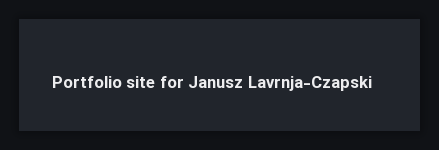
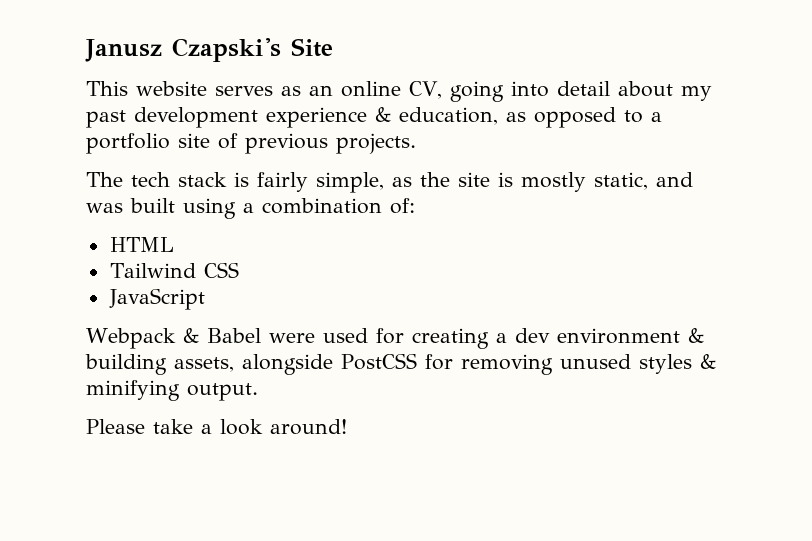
- Portfolio site for Janusz Lavrnja-Czapski
+ Janusz Czapski's Site
+ This website serves as an online CV, going into detail about my past development experience & education, as opposed to a portfolio site of previous projects.
+ The tech stack is fairly simple, as the site is mostly static, and was built using a combination of:
+ HTML
+ Tailwind CSS
+ JavaScript
+ Webpack & Babel were used for creating a dev environment & building assets, alongside PostCSS for removing unused styles & minifying output.
+ Please take a look around!

